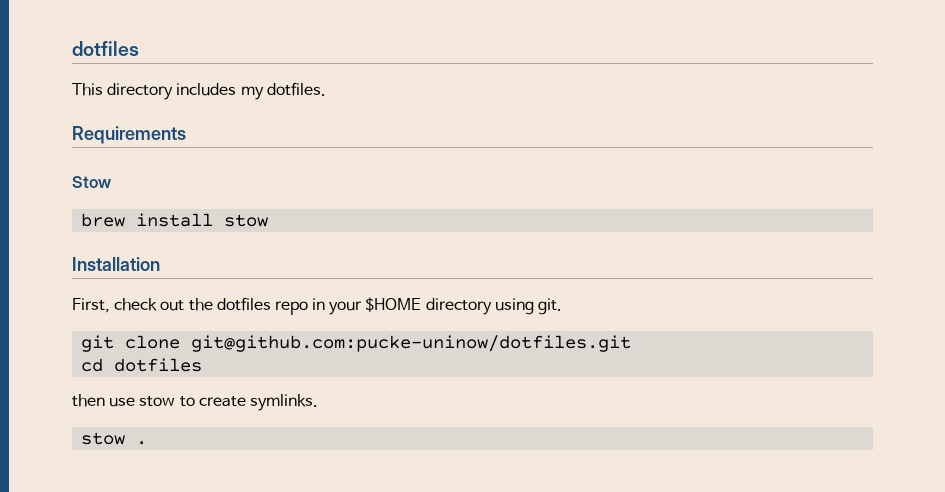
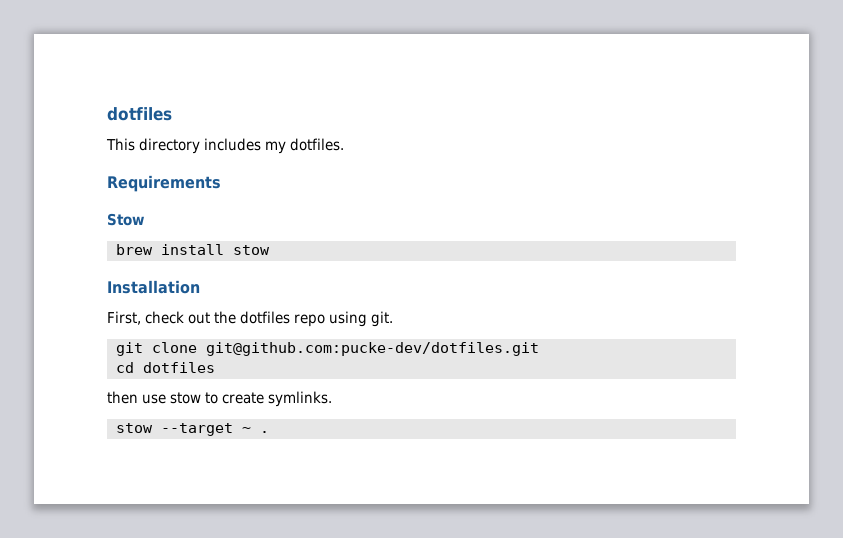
- First, check out the dotfiles repo in your $HOME directory using git.
+ First, check out the dotfiles repo using git.
- git clone git@github.com:pucke-uninow/dotfiles.git
+ git clone git@github.com:pucke-dev/dotfiles.git
- stow .
+ stow --target ~ .

